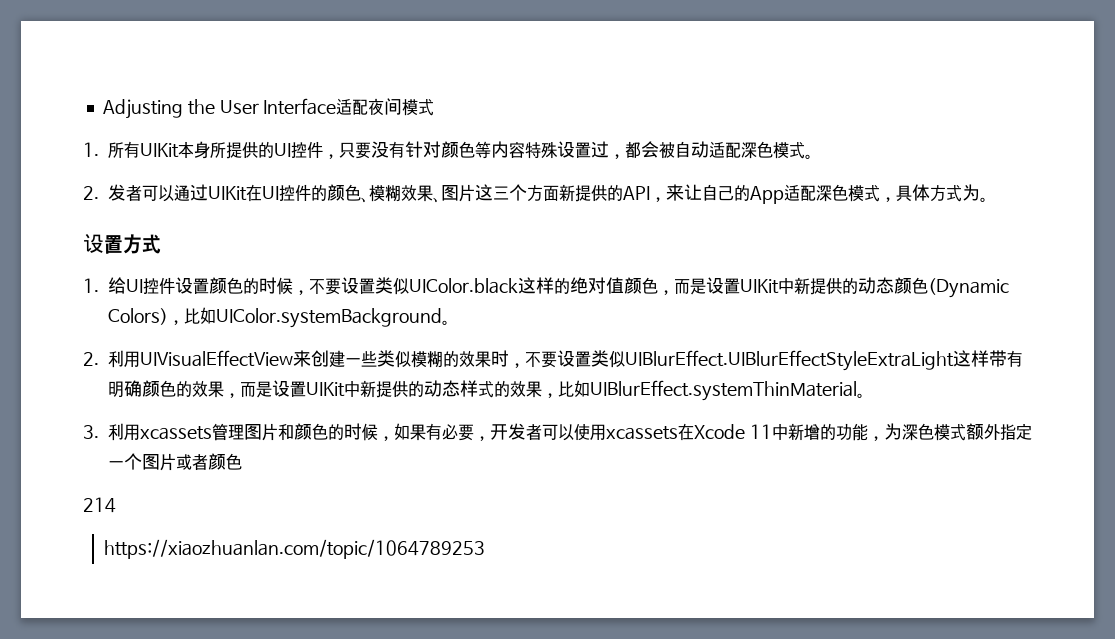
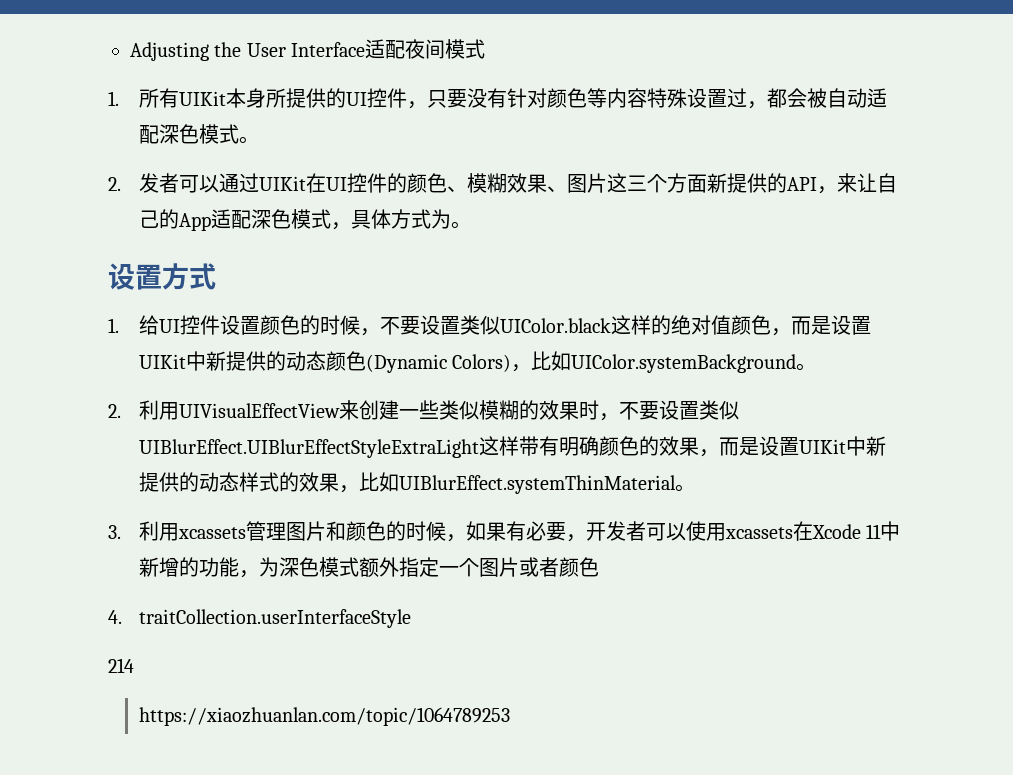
+ 4. traitCollection.userInterfaceStyle

